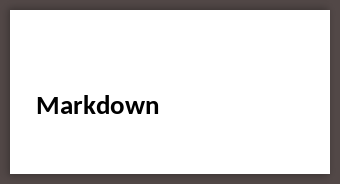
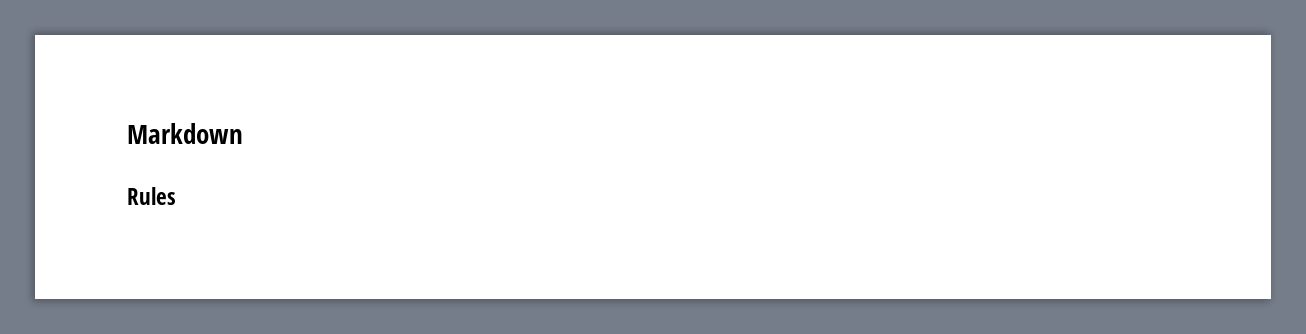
+ Rules

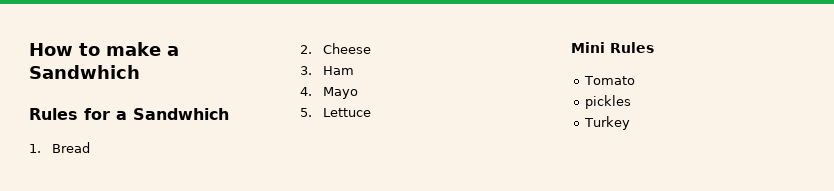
- Markdown
- Rules
+ How to make a Sandwhich
+ Rules for a Sandwhich
+ 1. Bread
+ 2. Cheese
+ 3. Ham
+ 4. Mayo
+ 5. Lettuce
+ Mini Rules
+ Tomato
+ pickles
+ Turkey

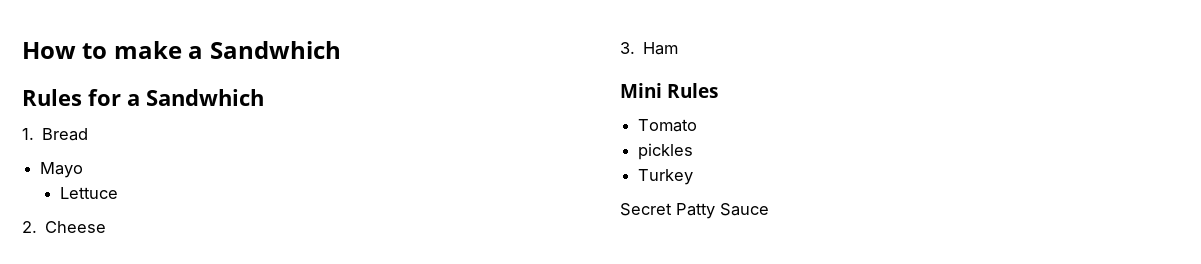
+ Mayo
+ Lettuce
- 4. Mayo
- 5. Lettuce
+ Secret Patty Sauce

